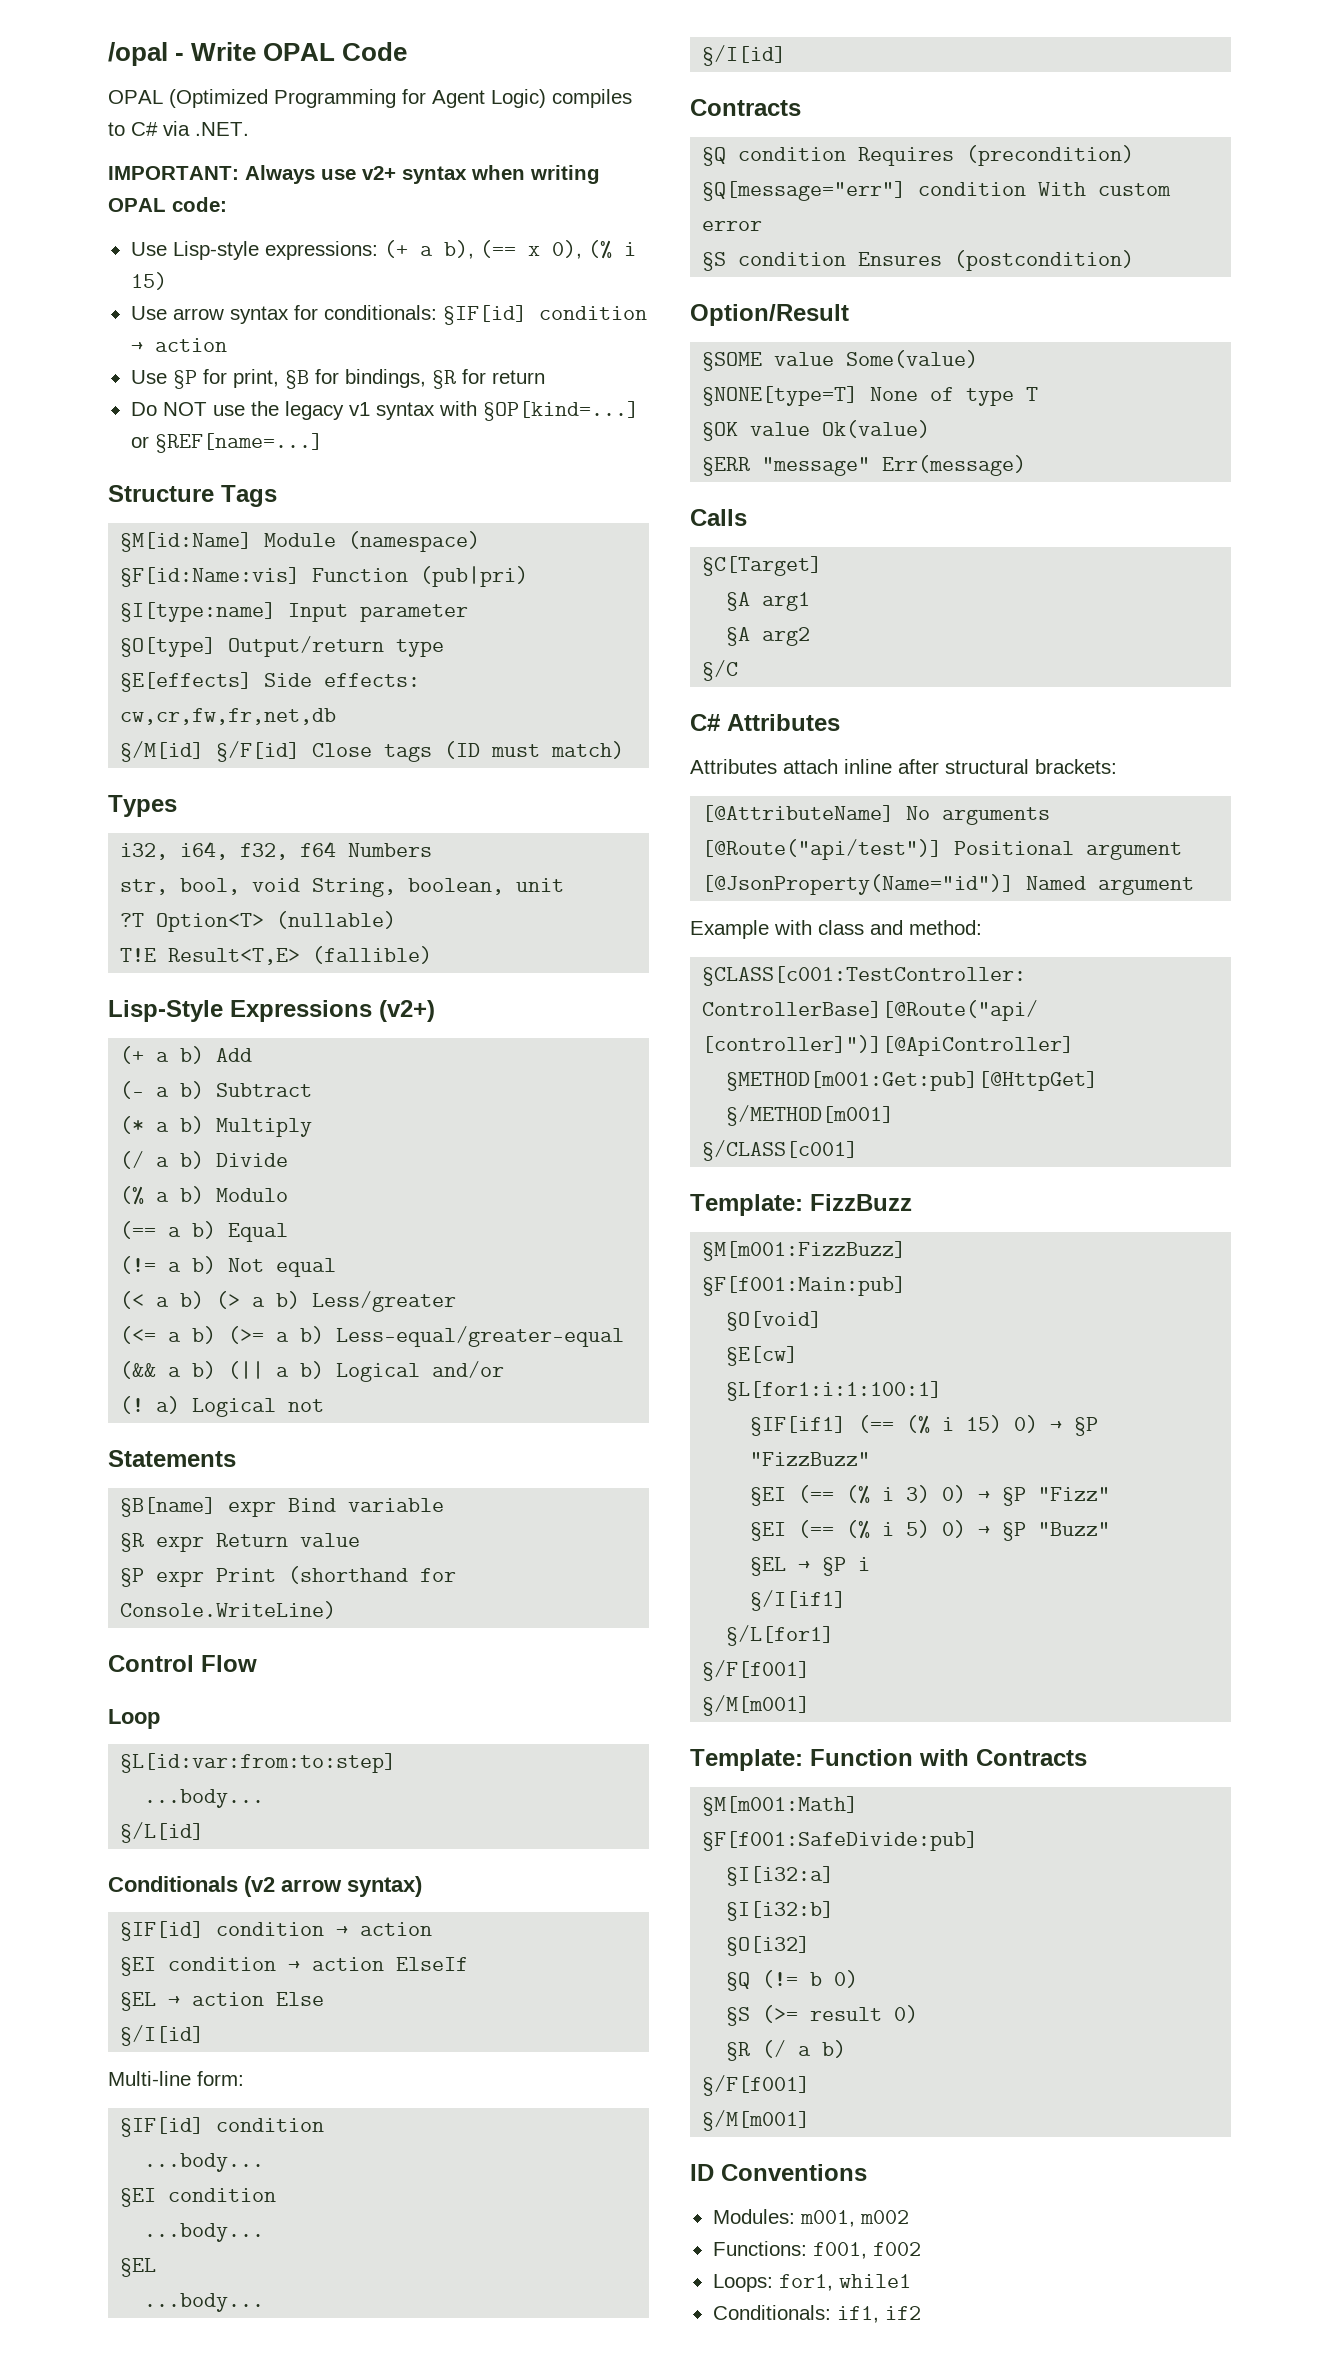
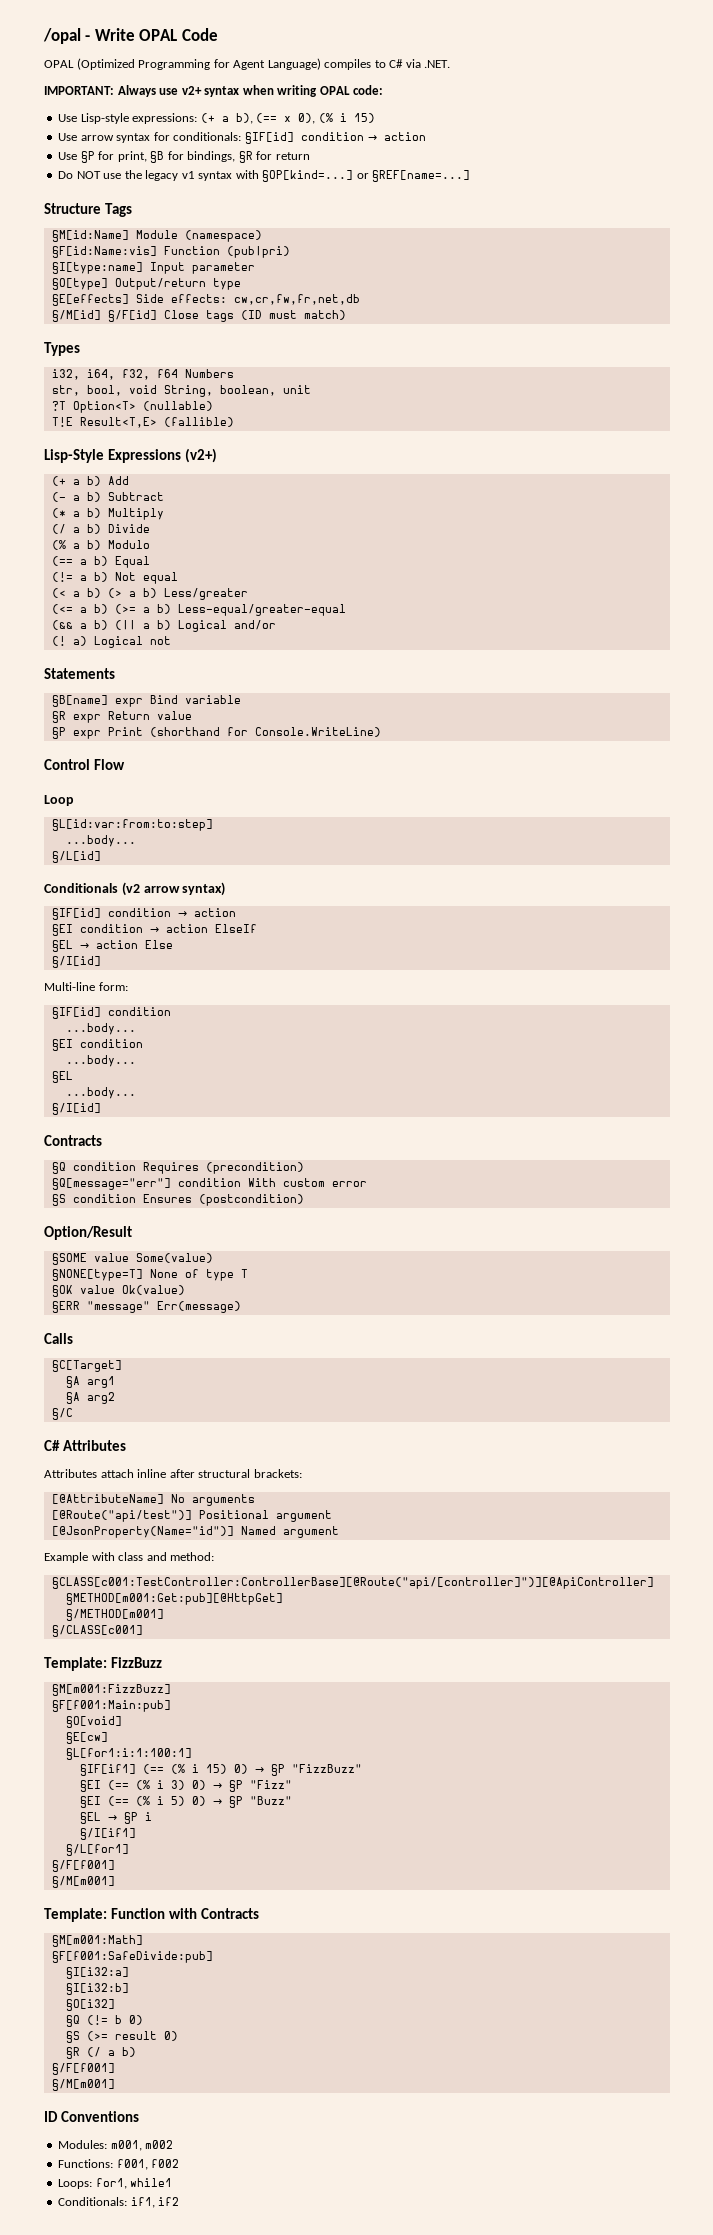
- OPAL (Optimized Programming for Agent Logic) compiles to C# via .NET.
+ OPAL (Optimized Programming for Agent Language) compiles to C# via .NET.

